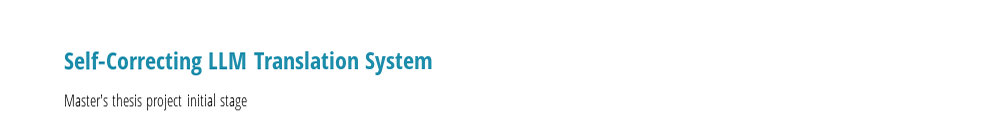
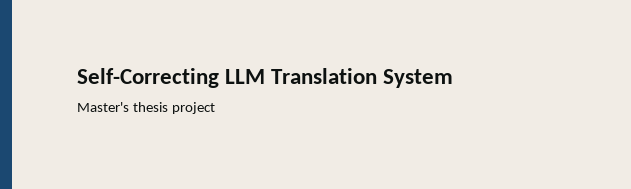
- Master's thesis project initial stage
+ Master's thesis project

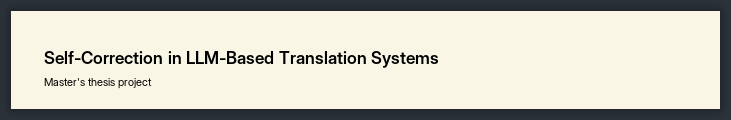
- Self-Correcting LLM Translation System
+ Self-Correction in LLM-Based Translation Systems

